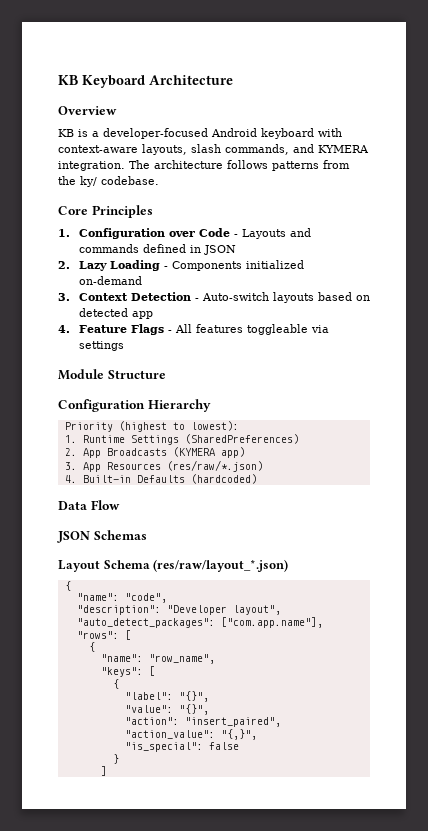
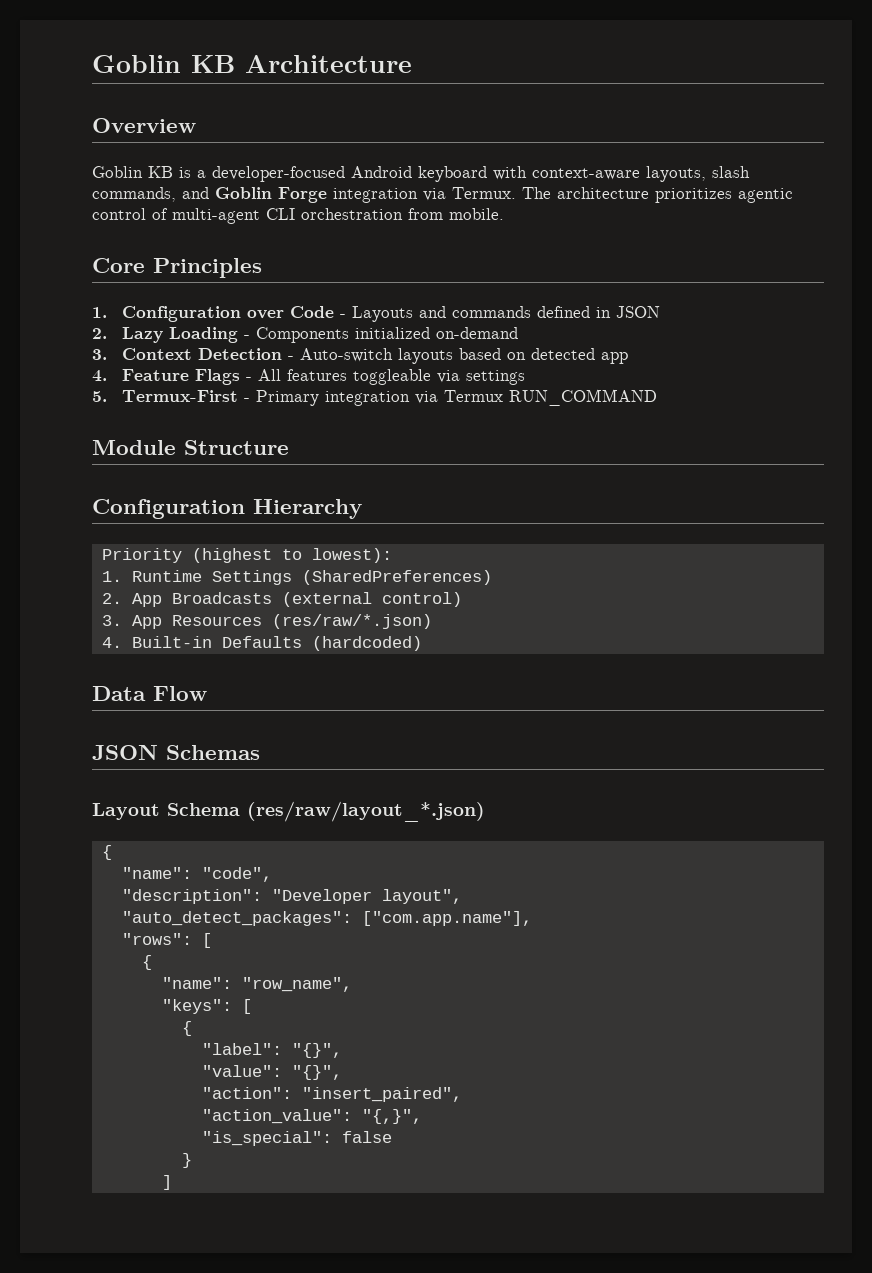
- KB Keyboard Architecture
+ Goblin KB Architecture
- KB is a developer-focused Android keyboard with context-aware layouts, slash commands, and KYMERA integration. The architecture follows patterns from the ky/ codebase.
+ Goblin KB is a developer-focused Android keyboard with context-aware layouts, slash commands, and Goblin Forge integration via Termux. The architecture prioritizes agentic control of multi-agent CLI orchestration from mobile.
+ 5. Termux-First - Primary integration via Termux RUN_COMMAND
- 2. App Broadcasts (KYMERA app)
+ 2. App Broadcasts (external control)

